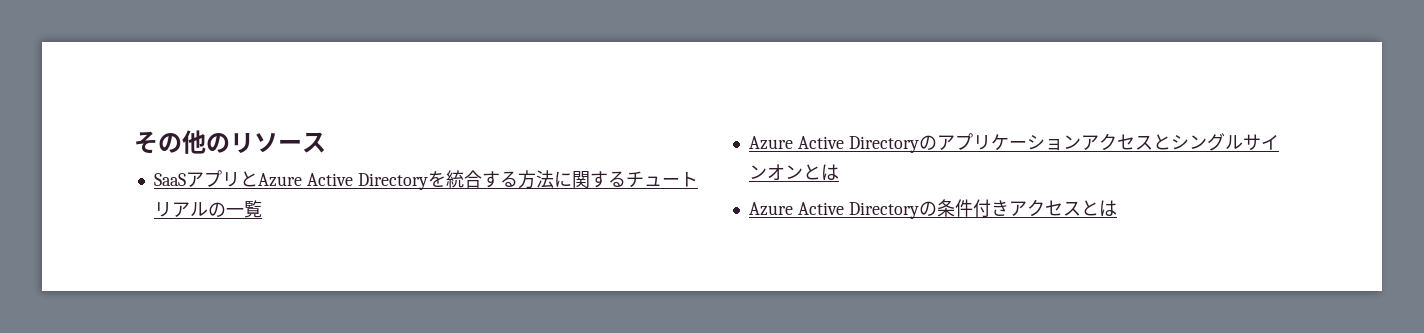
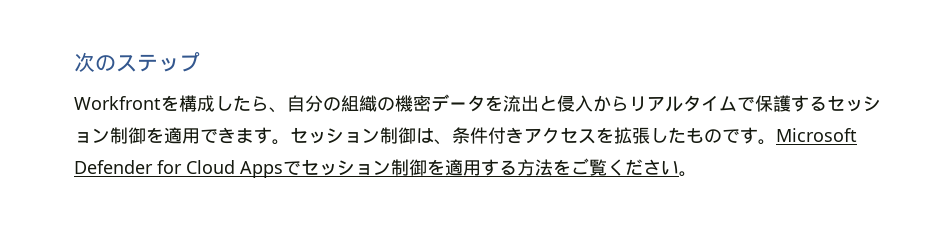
- その他のリソース
- SaaSアプリとAzure Active Directoryを統合する方法に関するチュートリアルの一覧
- Azure Active Directoryのアプリケーションアクセスとシングルサインオンとは
- Azure Active Directoryの条件付きアクセスとは
+ 次のステップ
+ Workfrontを構成したら、自分の組織の機密データを流出と侵入からリアルタイムで保護するセッション制御を適用できます。セッション制御は、条件付きアクセスを拡張したものです。Microsoft Defender for Cloud Appsでセッション制御を適用する方法をご覧ください。

